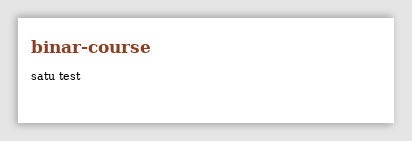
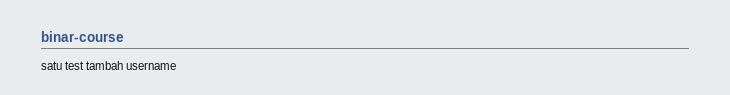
- satu test
+ satu test tambah username

